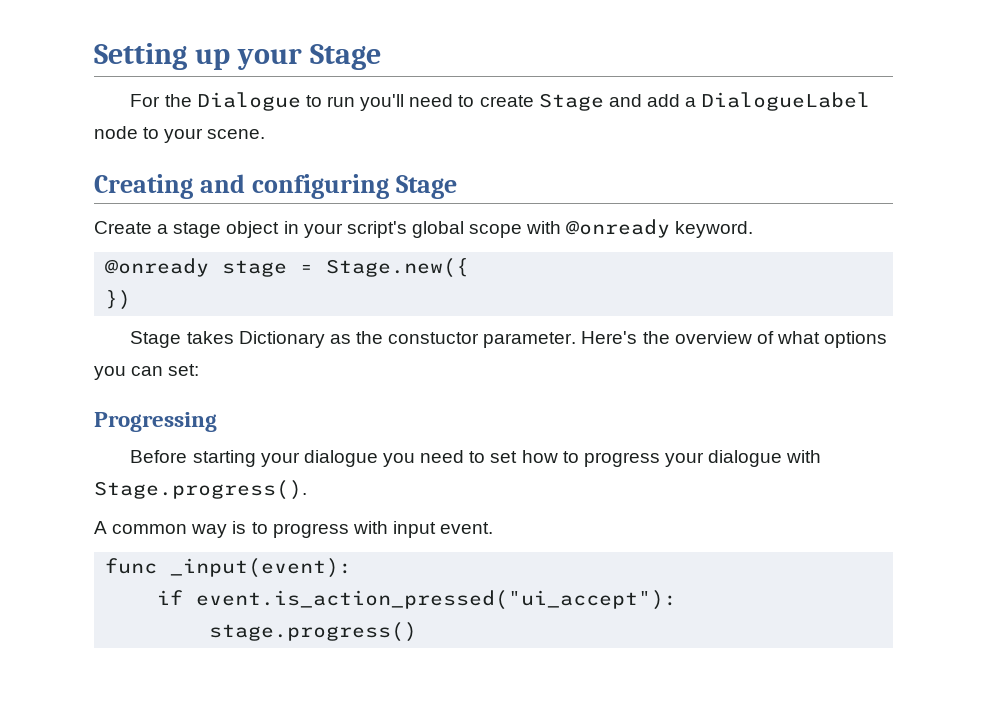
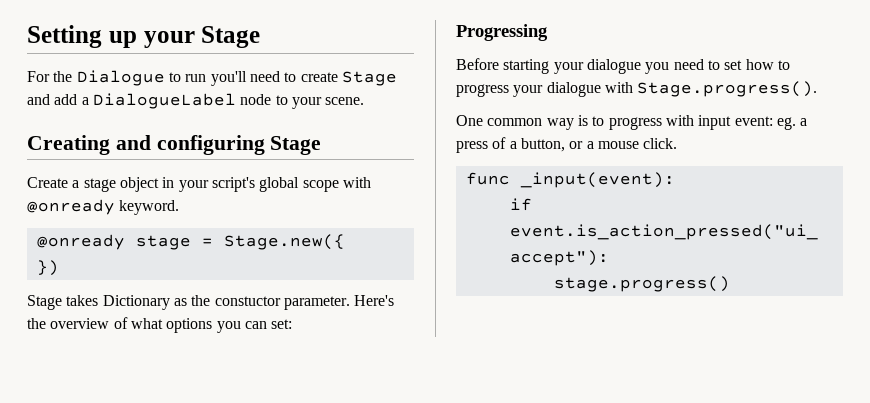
- A common way is to progress with input event.
+ One common way is to progress with input event: eg. a press of a button, or a mouse click.

